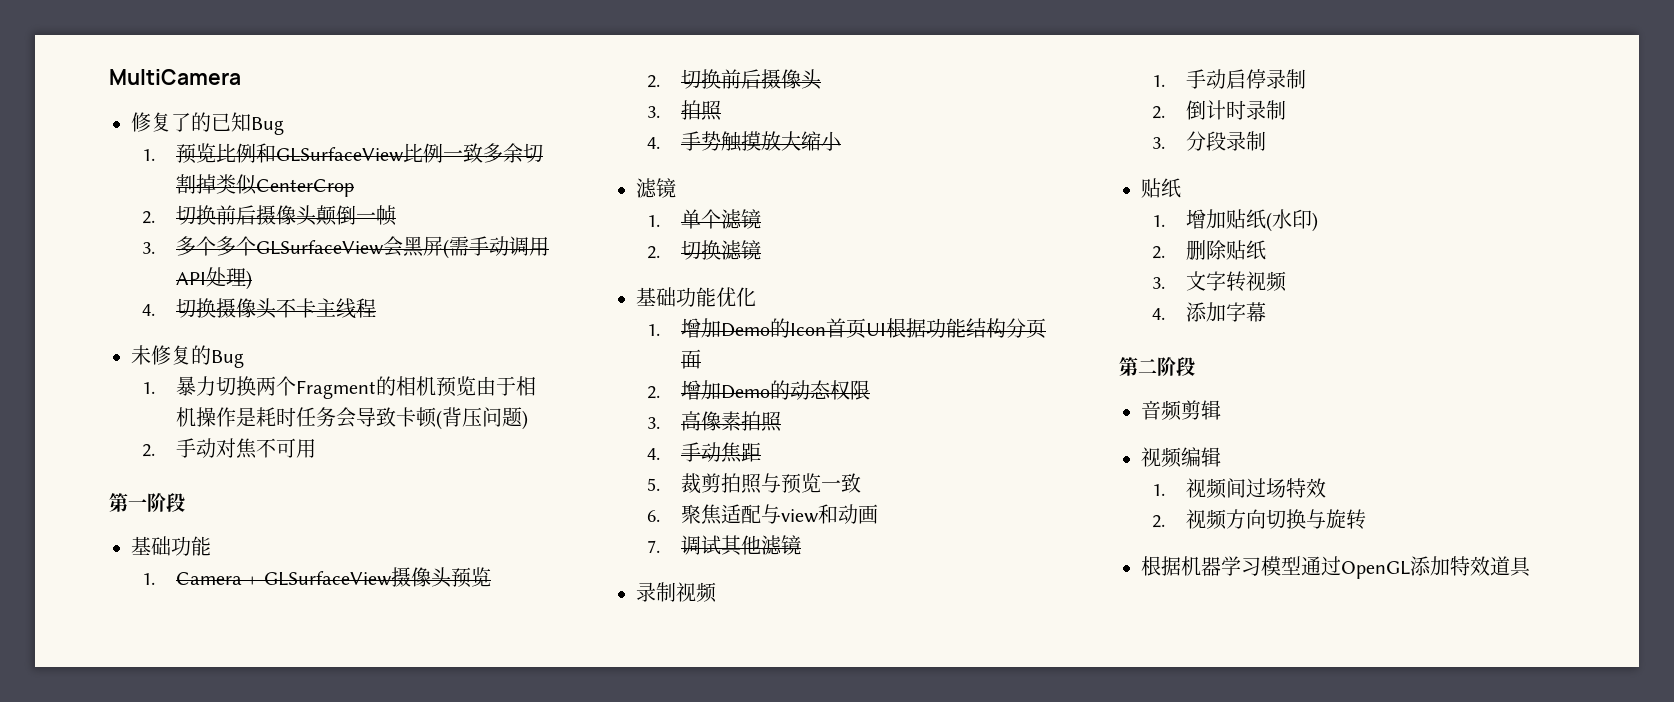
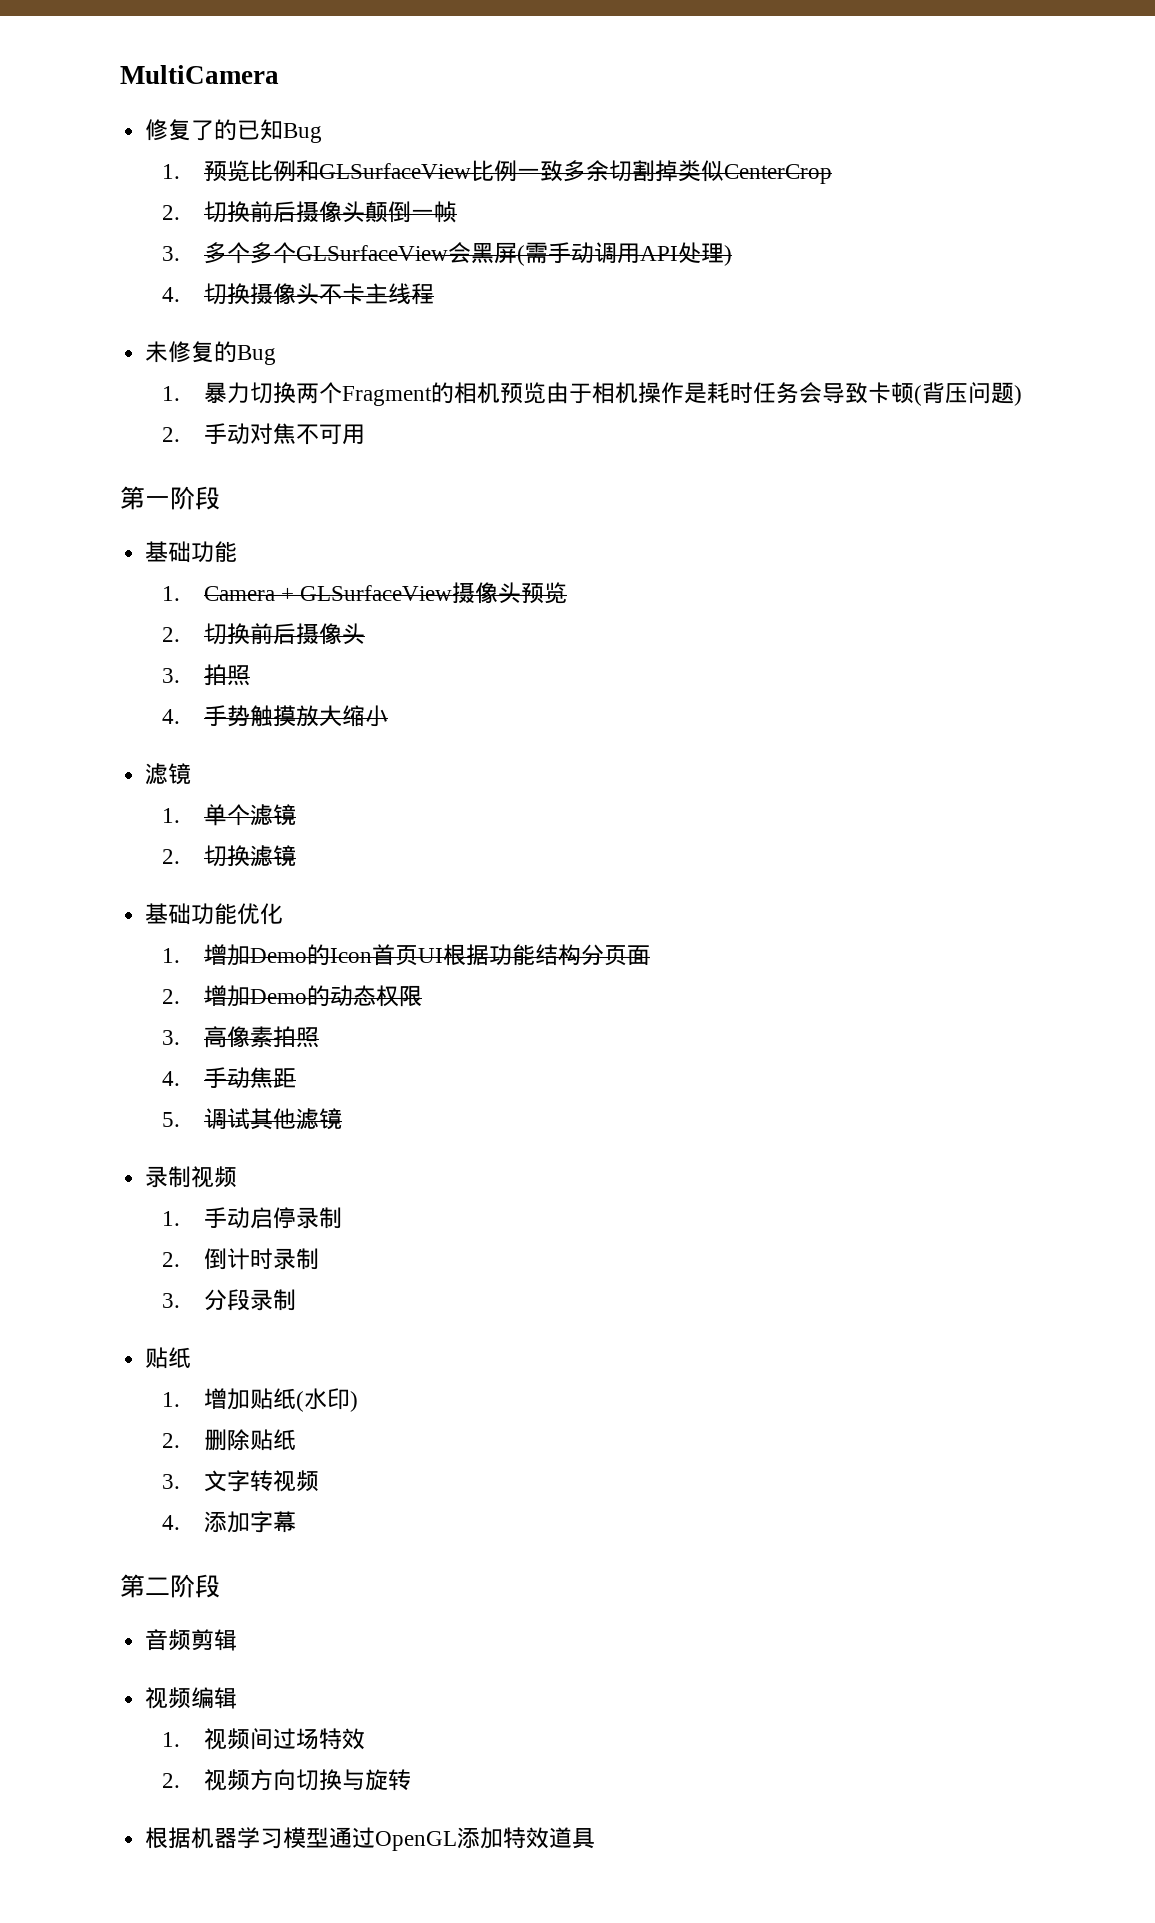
- 5.裁剪拍照与预览一致
- 6.聚焦适配与view和动画
- 7.调试其他滤镜
+ 5.调试其他滤镜

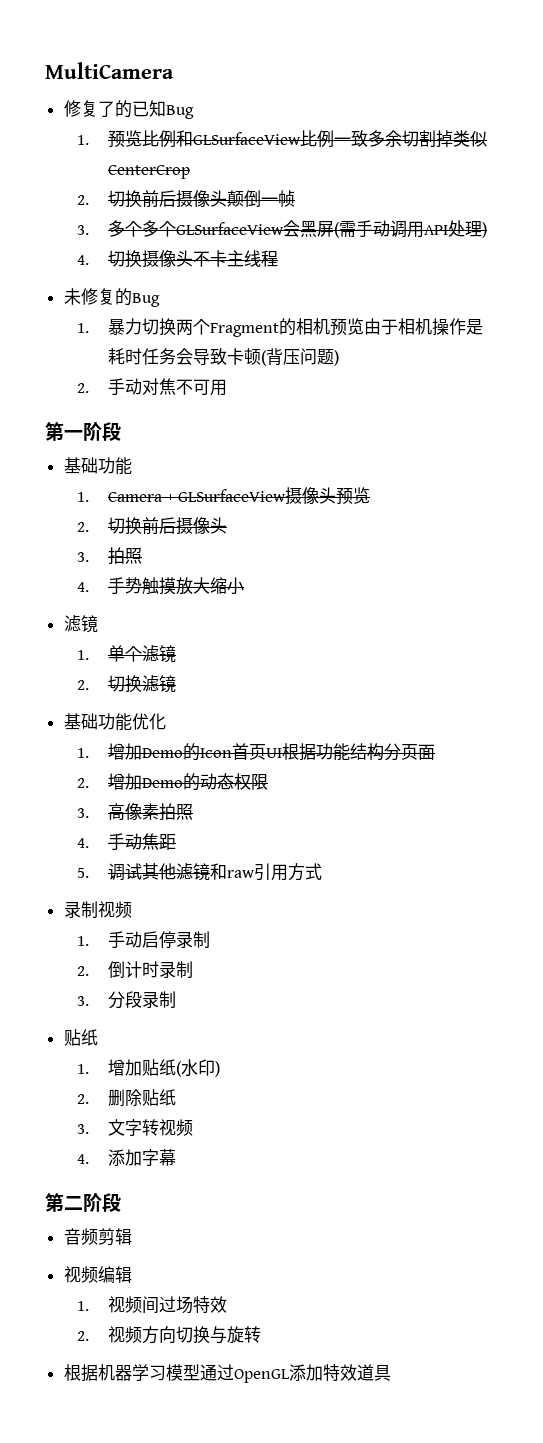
- 5.调试其他滤镜
+ 5.调试其他滤镜和raw引用方式

